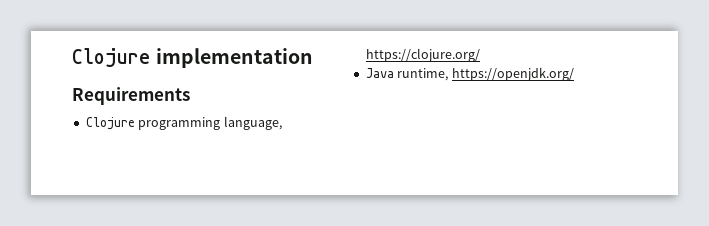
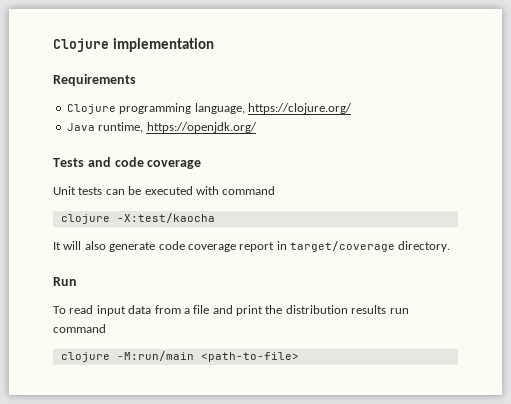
+ Tests and code coverage
+ Unit tests can be executed with command
+ clojure -X:test/kaocha
+ It will also generate code coverage report in target/coverage directory.
+ Run
+ To read input data from a file and print the distribution results run command
+ clojure -M:run/main <path-to-file>

